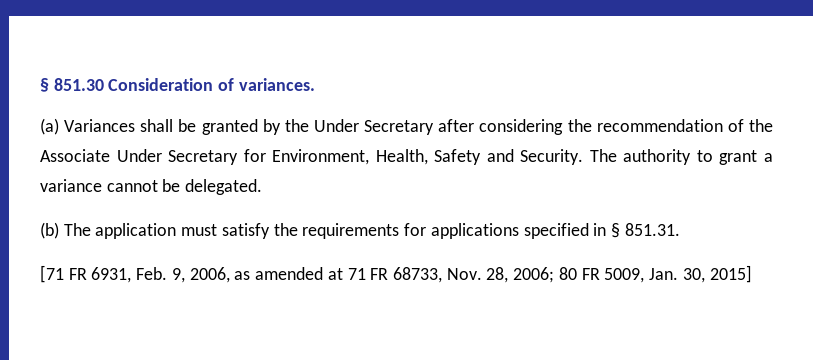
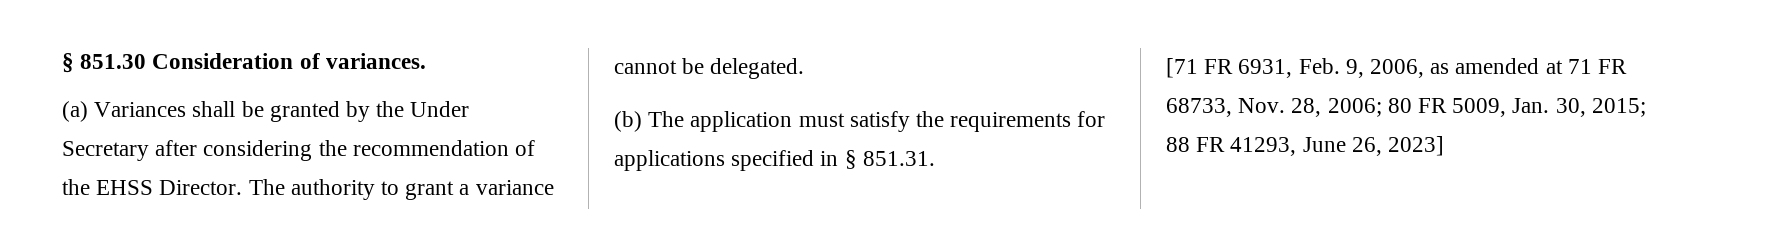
- (a) Variances shall be granted by the Under Secretary after considering the recommendation of the Associate Under Secretary for Environment, Health, Safety and Security.
+ (a) Variances shall be granted by the Under Secretary after considering the recommendation of the EHSS Director.
- [71 FR 6931, Feb. 9, 2006, as amended at 71 FR 68733, Nov. 28, 2006; 80 FR 5009, Jan. 30, 2015]
+ [71 FR 6931, Feb. 9, 2006, as amended at 71 FR 68733, Nov. 28, 2006; 80 FR 5009, Jan. 30, 2015; 88 FR 41293, June 26, 2023]

